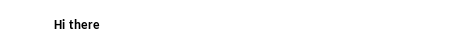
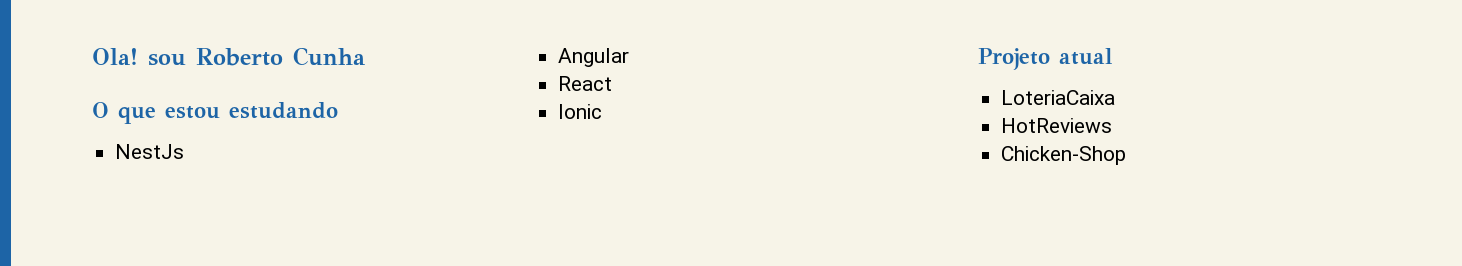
- Hi there
+ Ola! sou Roberto Cunha
+ O que estou estudando
+ NestJs
+ Angular
+ React
+ Ionic
+ Projeto atual
+ LoteriaCaixa
+ HotReviews
+ Chicken-Shop

